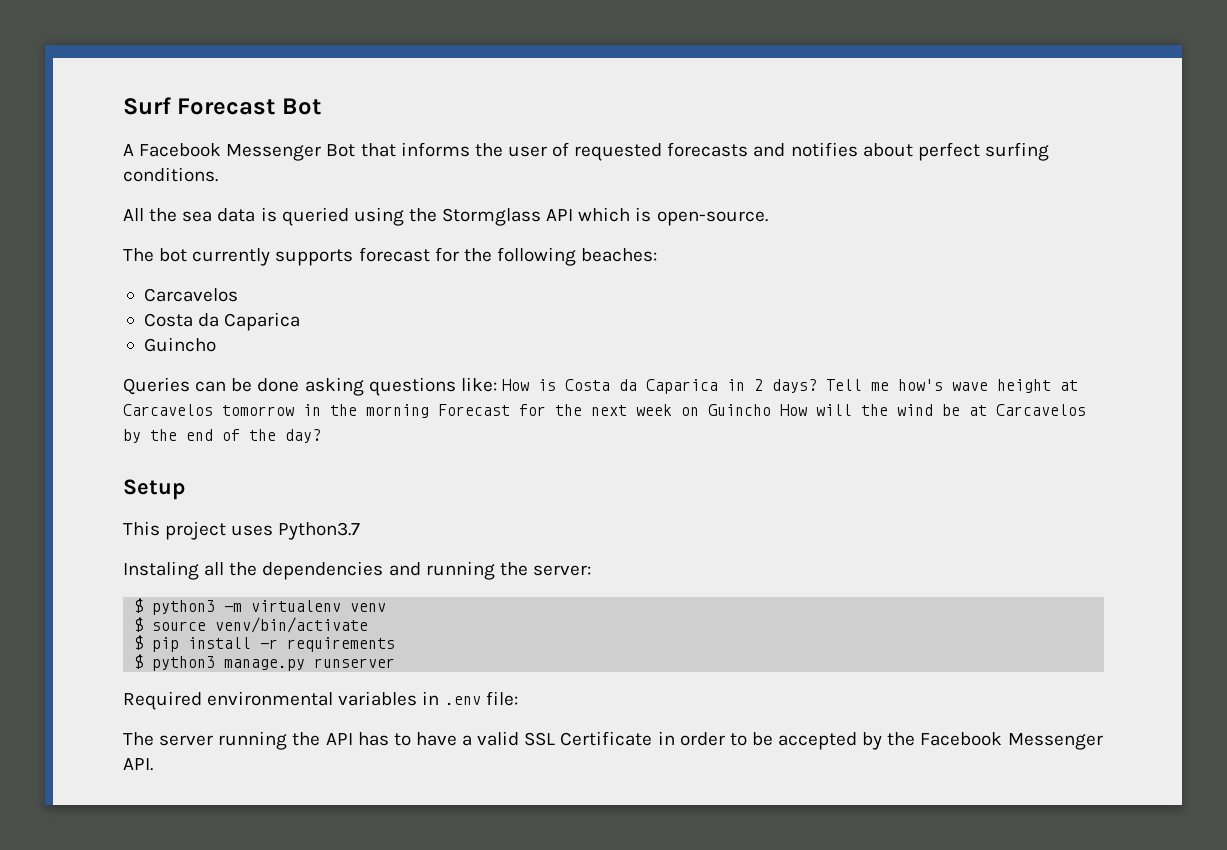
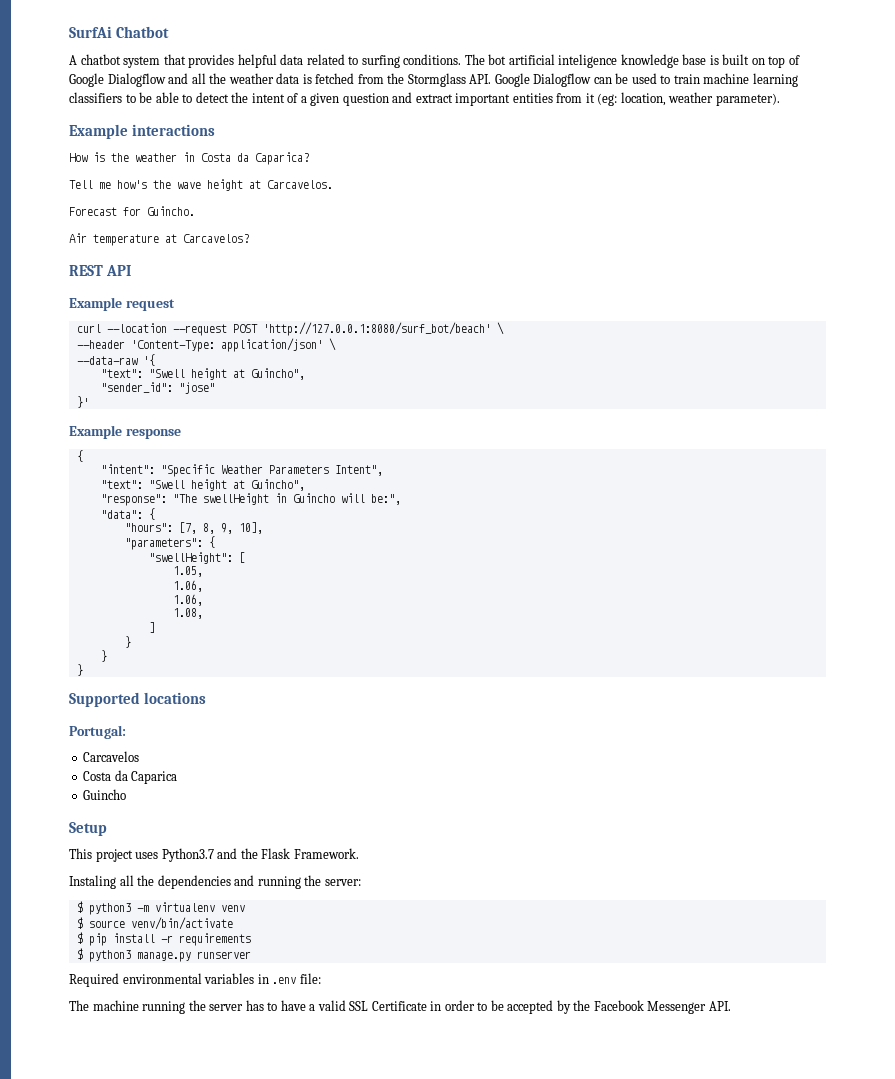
- Surf Forecast Bot
- A Facebook Messenger Bot that informs the user of requested forecasts and notifies about perfect surfing conditions.
- All the sea data is queried using the Stormglass API which is open-source.
- The bot currently supports forecast for the following beaches:
+ SurfAi Chatbot
+ A chatbot system that provides helpful data related to surfing conditions. The bot artificial inteligence knowledge base is built on top of Google Dialogflow and all the weather data is fetched from the Stormglass API. Google Dialogflow can be used to train machine learning classifiers to be able to detect the intent of a given question and extract important entities from it (eg: location, weather parameter).
+ Example interactions
+ How is the weather in Costa da Caparica?
+ Tell me how's the wave height at Carcavelos.
+ Forecast for Guincho.
+ Air temperature at Carcavelos?
+ REST API
+ Example request
+ curl --location --request POST 'http://127.0.0.1:8080/surf_bot/beach' \
+ --header 'Content-Type: application/json' \
+ --data-raw '{
+ "text": "Swell height at Guincho",
+ "sender_id": "jose"
+ }'
+ Example response
+ {
+ "intent": "Specific Weather Parameters Intent",
+ "text": "Swell height at Guincho",
+ "response": "The swellHeight in Guincho will be:",
+ "data": {
+ "hours": [7, 8, 9, 10],
+ "parameters": {
+ "swellHeight": [
+ 1.05,
+ 1.06,
+ 1.06,
+ 1.08,
+ ]
+ }
+ }
+ }
+ Supported locations
+ Portugal:
- Queries can be done asking questions like: How is Costa da Caparica in 2 days? Tell me how's wave height at Carcavelos tomorrow in the morning Forecast for the next week on Guincho How will the wind be at Carcavelos by the end of the day?
- This project uses Python3.7
+ This project uses Python3.7 and the Flask Framework.
- The server running the API has to have a valid SSL Certificate in order to be accepted by the Facebook Messenger API.
+ The machine running the server has to have a valid SSL Certificate in order to be accepted by the Facebook Messenger API.

